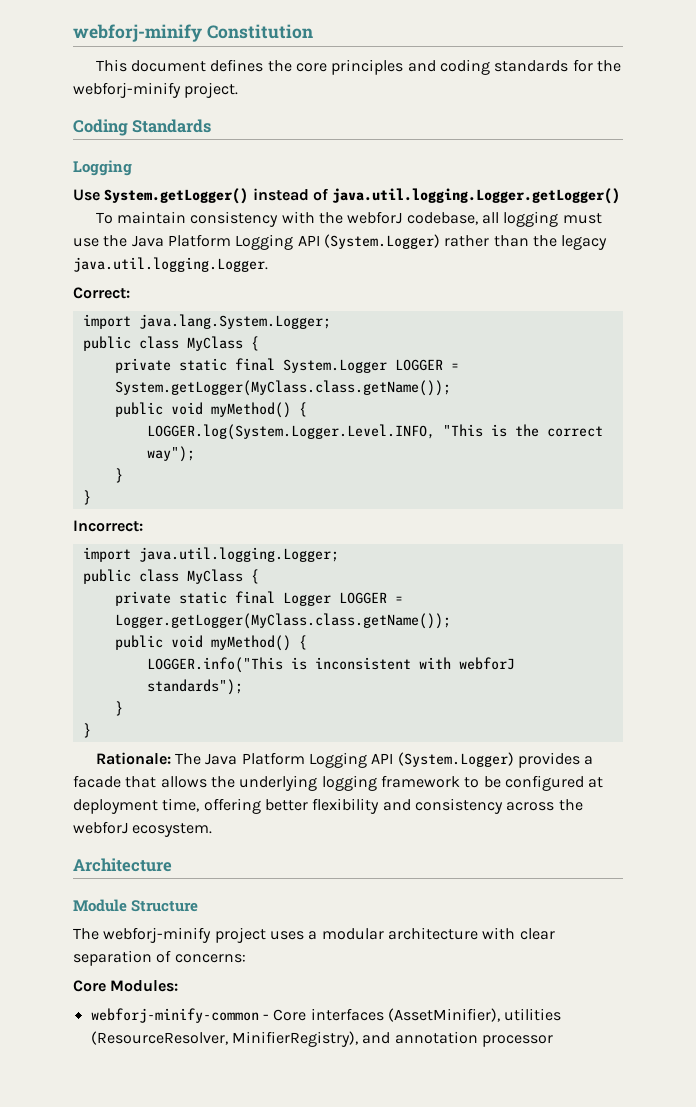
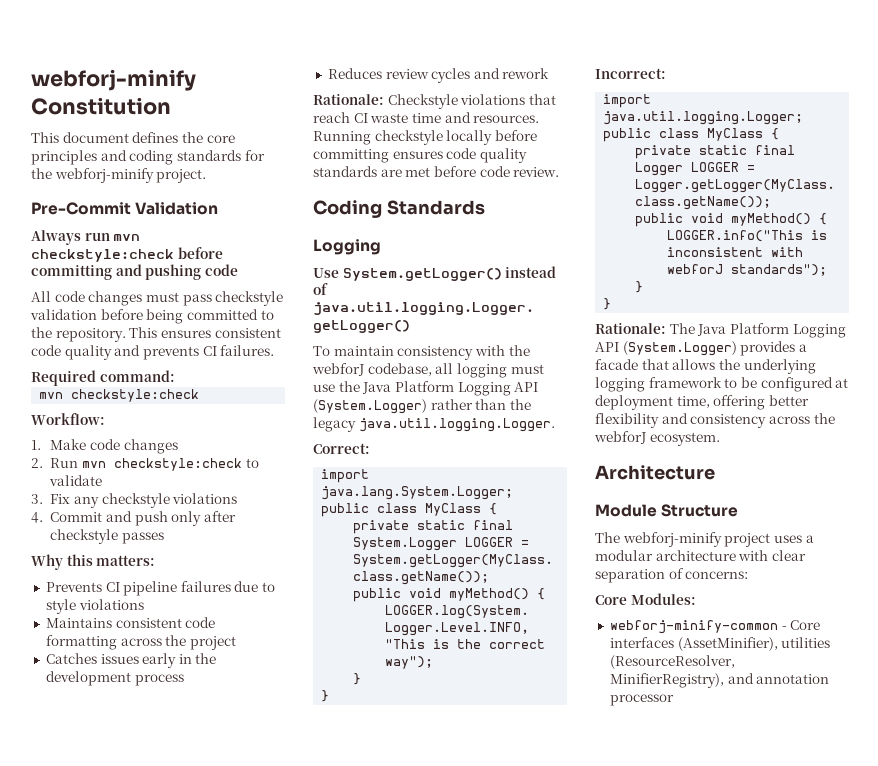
+ Pre-Commit Validation
+ Always run mvn checkstyle:check before committing and pushing code
+ All code changes must pass checkstyle validation before being committed to the repository. This ensures consistent code quality and prevents CI failures.
+ Required command:
+ mvn checkstyle:check
+ Workflow:
+ 1. Make code changes
+ 2. Run mvn checkstyle:check to validate
+ 3. Fix any checkstyle violations
+ 4. Commit and push only after checkstyle passes
+ Why this matters:
+ Prevents CI pipeline failures due to style violations
+ Maintains consistent code formatting across the project
+ Catches issues early in the development process
+ Reduces review cycles and rework
+ Rationale: Checkstyle violations that reach CI waste time and resources. Running checkstyle locally before committing ensures code quality standards are met before code review.

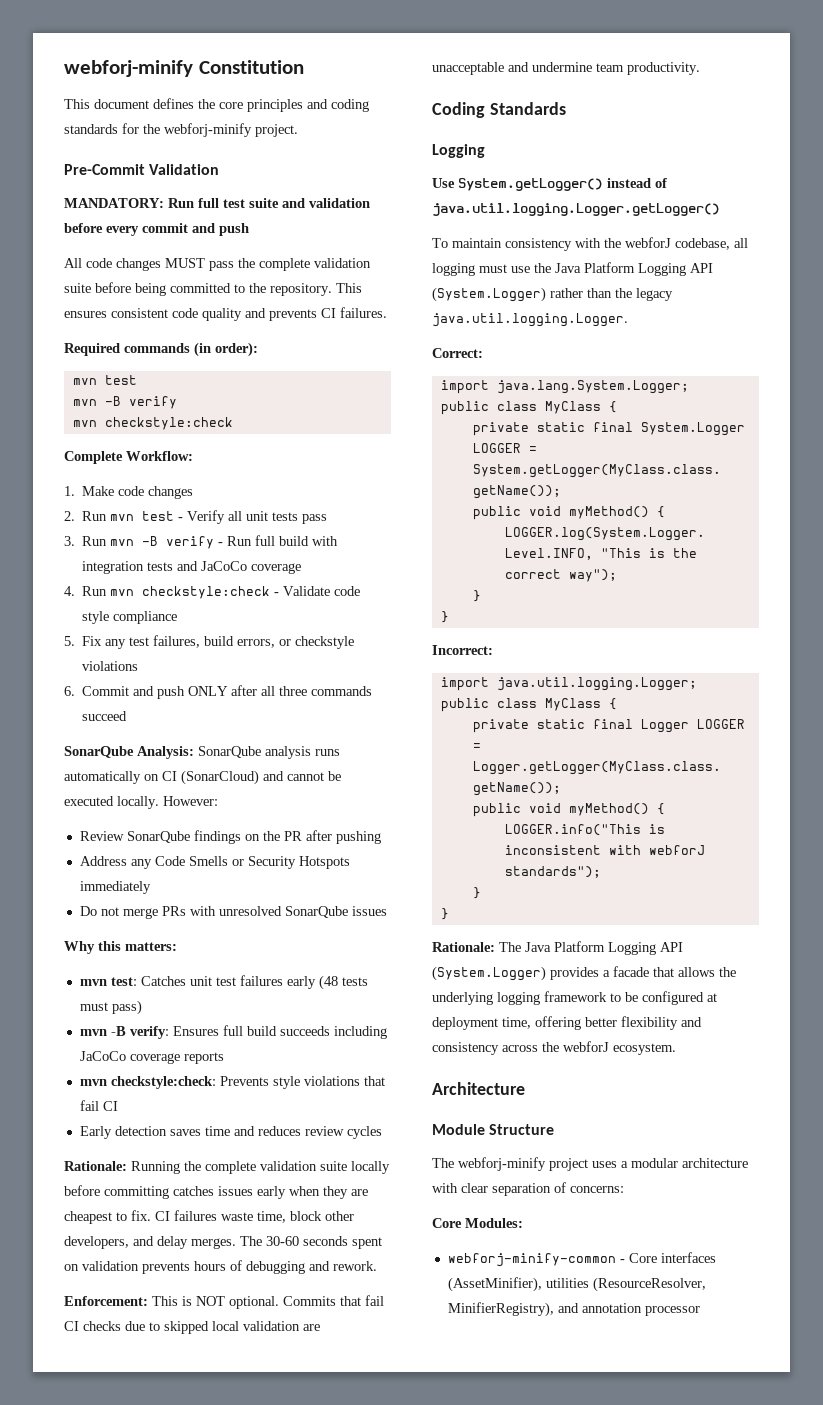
- Always run mvn checkstyle:check before committing and pushing code
- All code changes must pass checkstyle validation before being committed to the repository.
+ MANDATORY: Run full test suite and validation before every commit and push
+ All code changes MUST pass the complete validation suite before being committed to the repository.
- Required command:
+ Required commands (in order):
+ mvn test
+ mvn -B verify
- Workflow:
+ Complete Workflow:
- 2. Run mvn checkstyle:check to validate
- 3. Fix any checkstyle violations
+ 2. Run mvn test - Verify all unit tests pass
+ 3. Run mvn -B verify - Run full build with integration tests and JaCoCo coverage
+ 4. Run mvn checkstyle:check - Validate code style compliance
+ 5. Fix any test failures, build errors, or checkstyle violations
- 4. Commit and push only after checkstyle passes
+ 6. Commit and push ONLY after all three commands succeed
+ SonarQube Analysis: SonarQube analysis runs automatically on CI (SonarCloud) and cannot be executed locally. However:
+ Review SonarQube findings on the PR after pushing
+ Address any Code Smells or Security Hotspots immediately
+ Do not merge PRs with unresolved SonarQube issues
  Why this matters:
- Prevents CI pipeline failures due to style violations
- Maintains consistent code formatting across the project
- Catches issues early in the development process
- Reduces review cycles and rework
- Rationale: Checkstyle violations that reach CI waste time and resources. Running checkstyle locally before committing ensures code quality standards are met before code review.
+ mvn test: Catches unit test failures early (48 tests must pass)
+ mvn -B verify: Ensures full build succeeds including JaCoCo coverage reports
+ mvn checkstyle:check: Prevents style violations that fail CI
+ Early detection saves time and reduces review cycles
+ Rationale: Running the complete validation suite locally before committing catches issues early when they are cheapest to fix. CI failures waste time, block other developers, and delay merges. The 30-60 seconds spent on validation prevents hours of debugging and rework.
+ Enforcement: This is NOT optional. Commits that fail CI checks due to skipped local validation are unacceptable and undermine team productivity.

